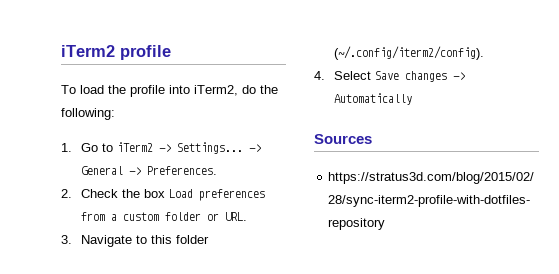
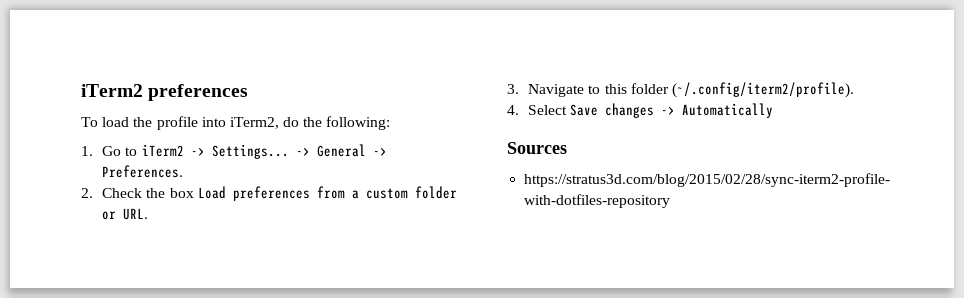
- iTerm2 profile
+ iTerm2 preferences
- 3. Navigate to this folder (~/.config/iterm2/config).
+ 3. Navigate to this folder (~/.config/iterm2/profile).

